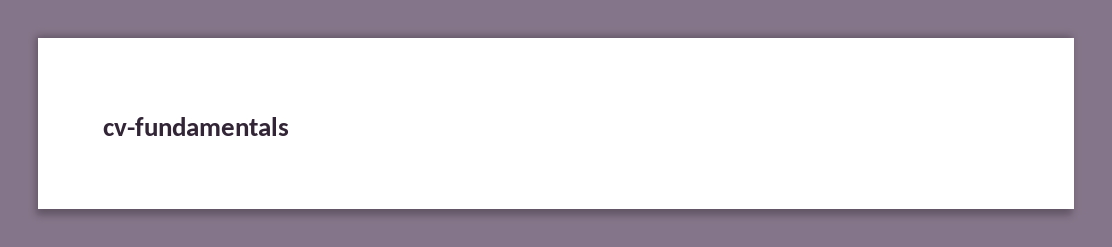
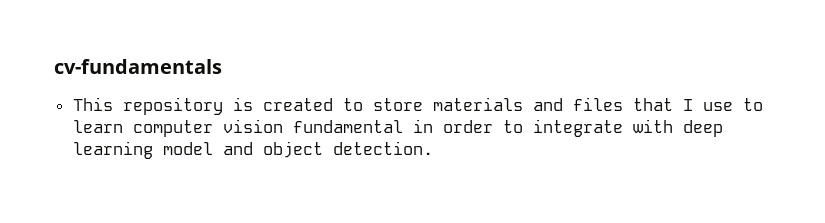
+ This repository is created to store materials and files that I use to learn computer vision fundamental in order to integrate with deep learning model and object detection.

